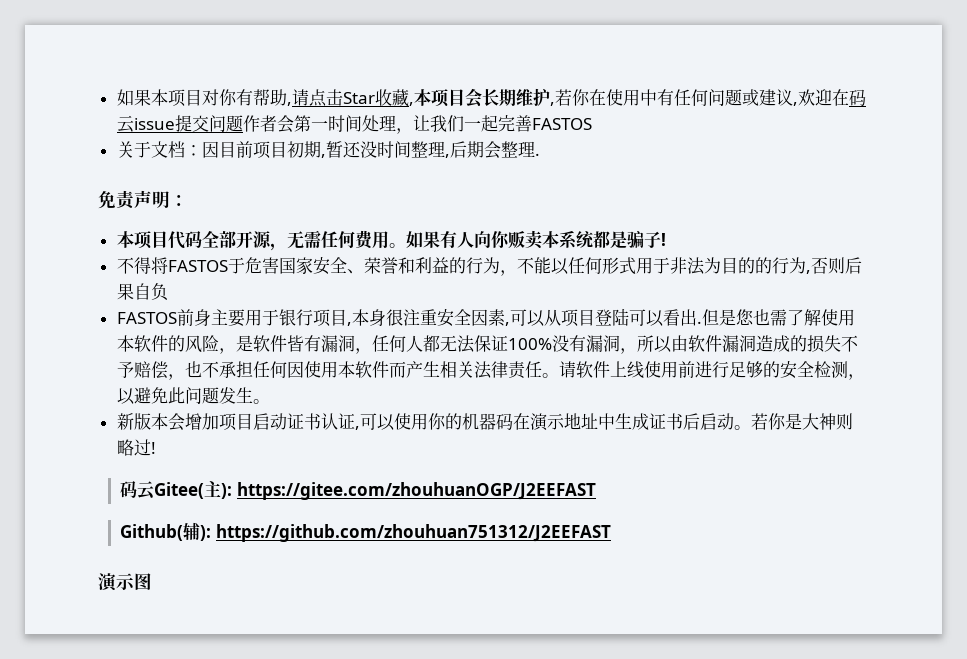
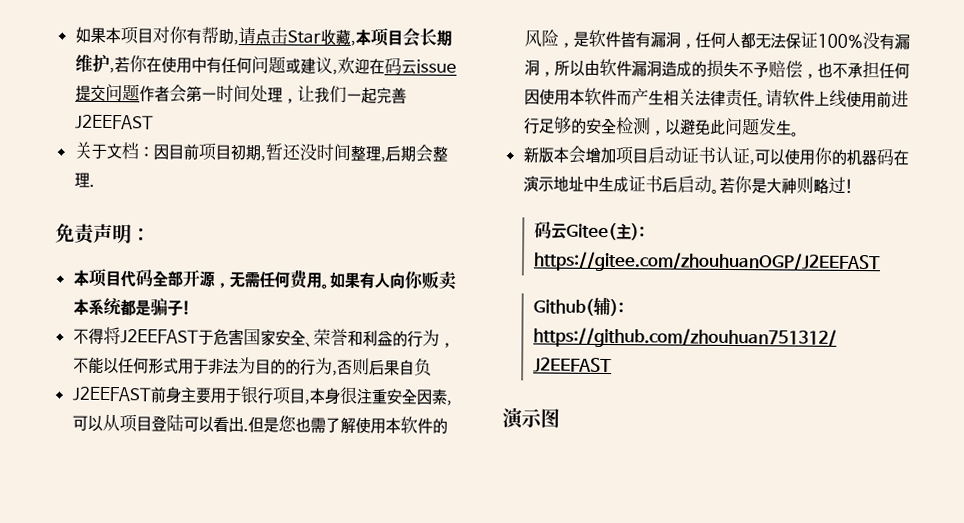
- 如果本项目对你有帮助,请点击Star收藏,本项目会长期维护,若你在使用中有任何问题或建议,欢迎在码云issue提交问题作者会第一时间处理，让我们一起完善FASTOS
+ 如果本项目对你有帮助,请点击Star收藏,本项目会长期维护,若你在使用中有任何问题或建议,欢迎在码云issue提交问题作者会第一时间处理，让我们一起完善J2EEFAST
- 不得将FASTOS于危害国家安全、荣誉和利益的行为，不能以任何形式用于非法为目的的行为,否则后果自负
+ 不得将J2EEFAST于危害国家安全、荣誉和利益的行为，不能以任何形式用于非法为目的的行为,否则后果自负
- FASTOS前身主要用于银行项目,本身很注重安全因素,可以从项目登陆可以看出.
+ J2EEFAST前身主要用于银行项目,本身很注重安全因素,可以从项目登陆可以看出.

